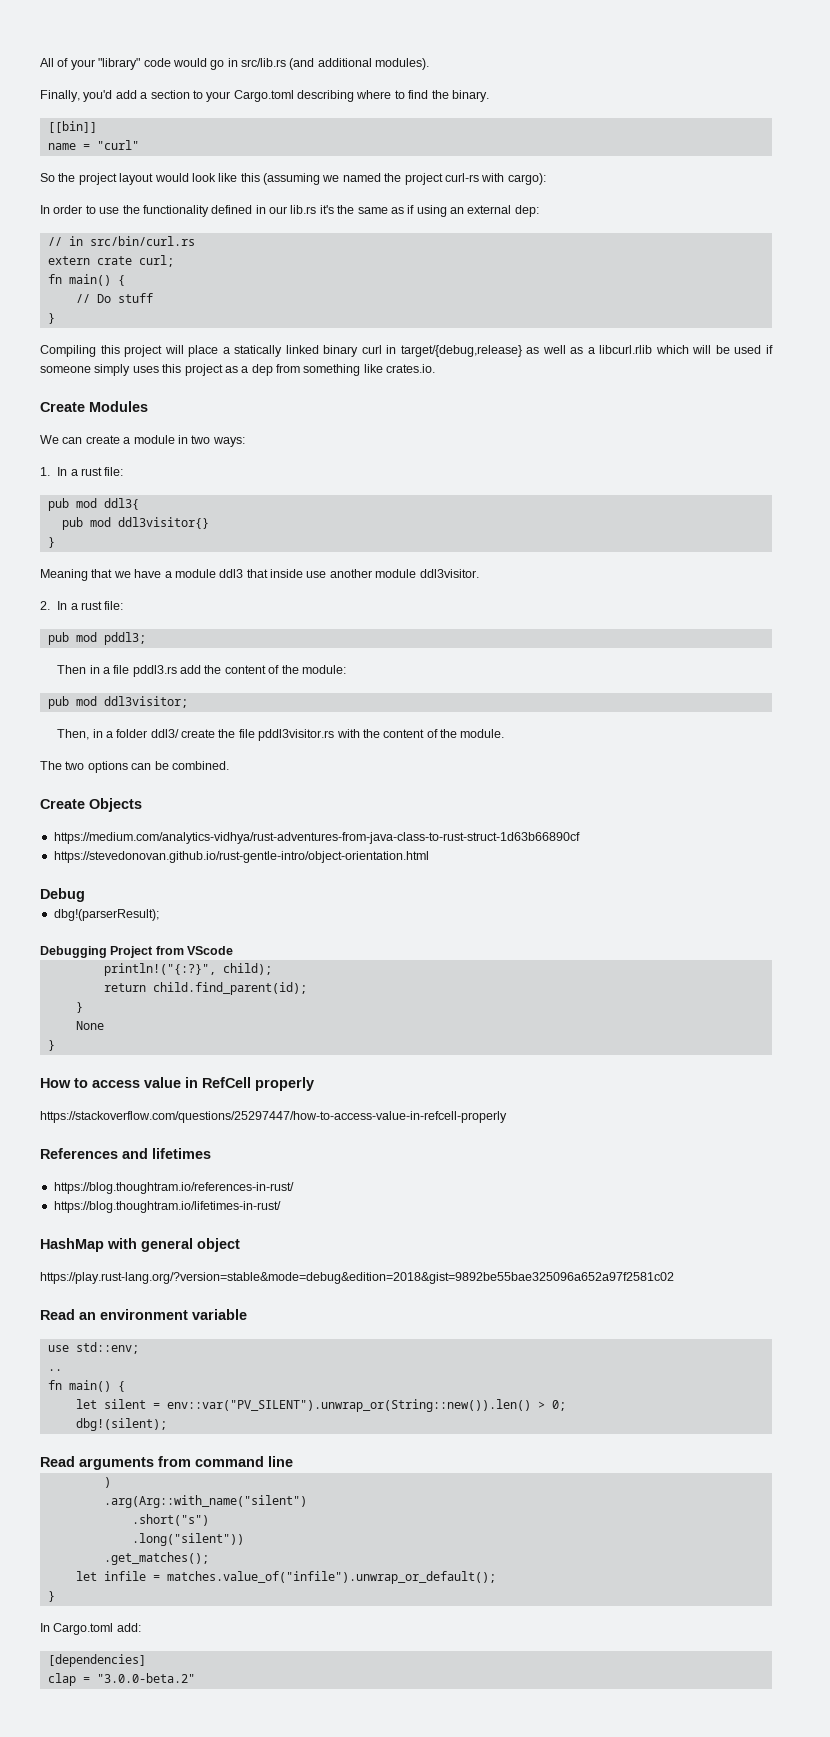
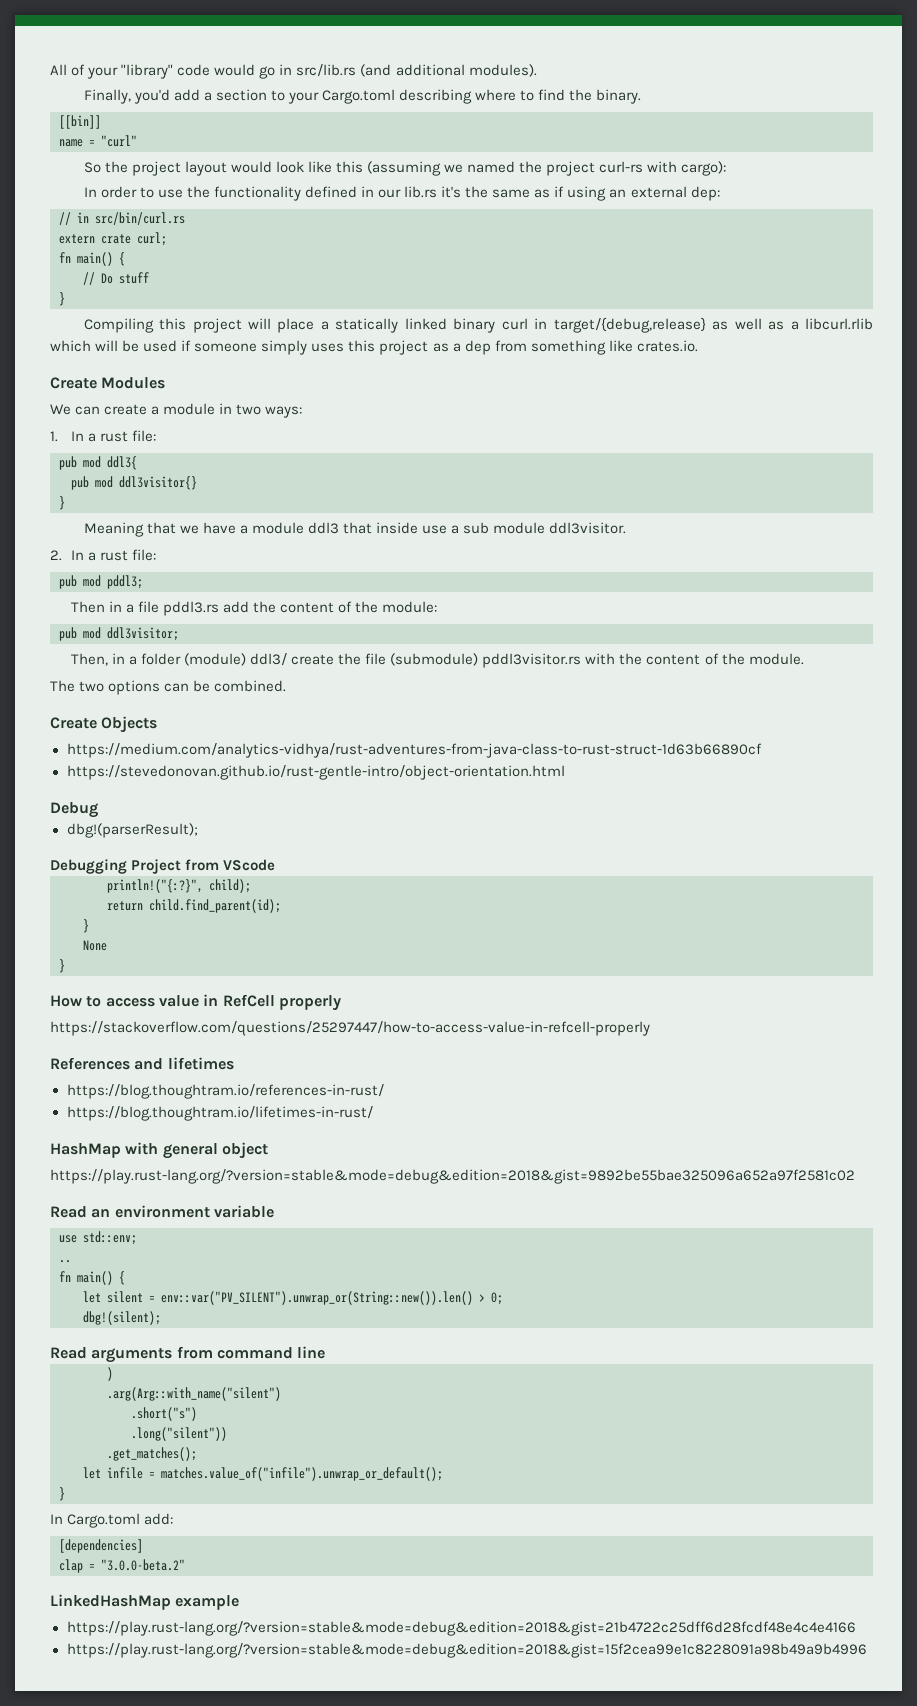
- Meaning that we have a module ddl3 that inside use another module ddl3visitor.
+ Meaning that we have a module ddl3 that inside use a sub module ddl3visitor.
- Then, in a folder ddl3/ create the file pddl3visitor.rs with the content of the module.
+ Then, in a folder (module) ddl3/ create the file (submodule) pddl3visitor.rs with the content of the module.
+ LinkedHashMap example
+ https://play.rust-lang.org/?version=stable&mode=debug&edition=2018&gist=21b4722c25dff6d28fcdf48e4c4e4166
+ https://play.rust-lang.org/?version=stable&mode=debug&edition=2018&gist=15f2cea99e1c8228091a98b49a9b4996

